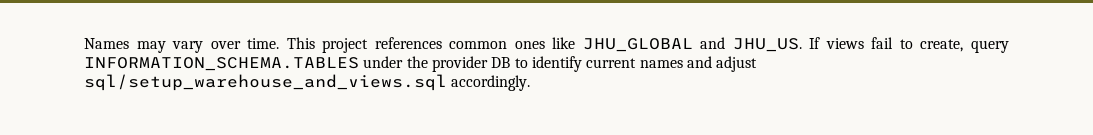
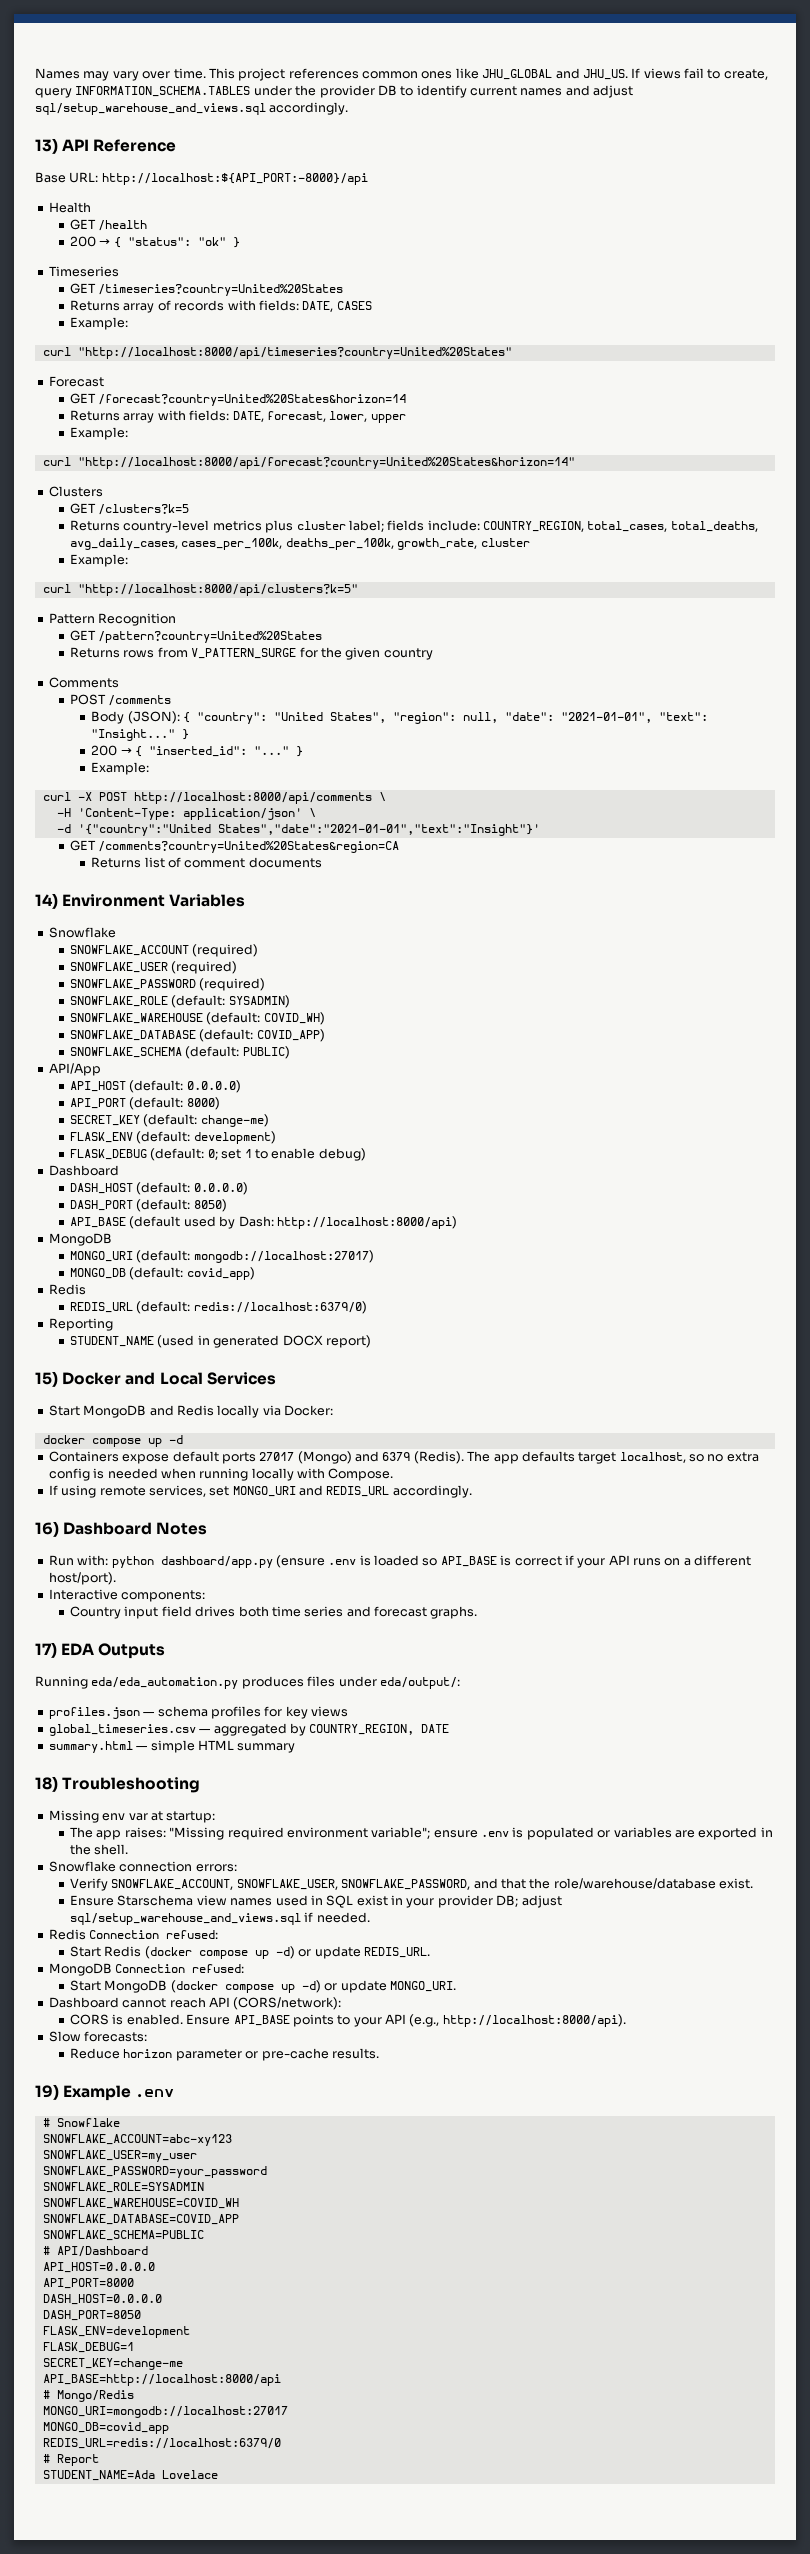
+ 13) API Reference
+ Base URL: http://localhost:${API_PORT:-8000}/api
+ Health
+ GET /health
+ 200 → { "status": "ok" }
+ Timeseries
+ GET /timeseries?country=United%20States
+ Returns array of records with fields: DATE, CASES
+ Example:
+ curl "http://localhost:8000/api/timeseries?country=United%20States"
+ Forecast
+ GET /forecast?country=United%20States&horizon=14
+ Returns array with fields: DATE, forecast, lower, upper
+ Example:
+ curl "http://localhost:8000/api/forecast?country=United%20States&horizon=14"
+ Clusters
+ GET /clusters?k=5
+ Returns country-level metrics plus cluster label; fields include: COUNTRY_REGION, total_cases, total_deaths, avg_daily_cases, cases_per_100k, deaths_per_100k, growth_rate, cluster
+ Example:
+ curl "http://localhost:8000/api/clusters?k=5"
+ Pattern Recognition
+ GET /pattern?country=United%20States
+ Returns rows from V_PATTERN_SURGE for the given country
+ Comments
+ POST /comments
+ Body (JSON): { "country": "United States", "region": null, "date": "2021-01-01", "text": "Insight..." }
+ 200 → { "inserted_id": "..." }
+ Example:
+ curl -X POST http://localhost:8000/api/comments \
+ -H 'Content-Type: application/json' \
+ -d '{"country":"United States","date":"2021-01-01","text":"Insight"}'
+ GET /comments?country=United%20States&region=CA
+ Returns list of comment documents
+ 14) Environment Variables
+ Snowflake
+ SNOWFLAKE_ACCOUNT (required)
+ SNOWFLAKE_USER (required)
+ SNOWFLAKE_PASSWORD (required)
+ SNOWFLAKE_ROLE (default: SYSADMIN)
+ SNOWFLAKE_WAREHOUSE (default: COVID_WH)
+ SNOWFLAKE_DATABASE (default: COVID_APP)
+ SNOWFLAKE_SCHEMA (default: PUBLIC)
+ API/App
+ API_HOST (default: 0.0.0.0)
+ API_PORT (default: 8000)
+ SECRET_KEY (default: change-me)
+ FLASK_ENV (default: development)
+ FLASK_DEBUG (default: 0; set 1 to enable debug)
+ Dashboard
+ DASH_HOST (default: 0.0.0.0)
+ DASH_PORT (default: 8050)
+ API_BASE (default used by Dash: http://localhost:8000/api)
+ MongoDB
+ MONGO_URI (default: mongodb://localhost:27017)
+ MONGO_DB (default: covid_app)
+ Redis
+ REDIS_URL (default: redis://localhost:6379/0)
+ Reporting
+ STUDENT_NAME (used in generated DOCX report)
+ 15) Docker and Local Services
+ Start MongoDB and Redis locally via Docker:
+ docker compose up -d
+ Containers expose default ports 27017 (Mongo) and 6379 (Redis). The app defaults target localhost, so no extra config is needed when running locally with Compose.
+ If using remote services, set MONGO_URI and REDIS_URL accordingly.
+ 16) Dashboard Notes
+ Run with: python dashboard/app.py (ensure .env is loaded so API_BASE is correct if your API runs on a different host/port).
+ Interactive components:
+ Country input field drives both time series and forecast graphs.
+ 17) EDA Outputs
+ Running eda/eda_automation.py produces files under eda/output/:
+ profiles.json — schema profiles for key views
+ global_timeseries.csv — aggregated by COUNTRY_REGION, DATE
+ summary.html — simple HTML summary
+ 18) Troubleshooting
+ Missing env var at startup:
+ The app raises: "Missing required environment variable"; ensure .env is populated or variables are exported in the shell.
+ Snowflake connection errors:
+ Verify SNOWFLAKE_ACCOUNT, SNOWFLAKE_USER, SNOWFLAKE_PASSWORD, and that the role/warehouse/database exist.
+ Ensure Starschema view names used in SQL exist in your provider DB; adjust sql/setup_warehouse_and_views.sql if needed.
+ Redis Connection refused:
+ Start Redis (docker compose up -d) or update REDIS_URL.
+ MongoDB Connection refused:
+ Start MongoDB (docker compose up -d) or update MONGO_URI.
+ Dashboard cannot reach API (CORS/network):
+ CORS is enabled. Ensure API_BASE points to your API (e.g., http://localhost:8000/api).
+ Slow forecasts:
+ Reduce horizon parameter or pre-cache results.
+ 19) Example .env
+ # Snowflake
+ SNOWFLAKE_ACCOUNT=abc-xy123
+ SNOWFLAKE_USER=my_user
+ SNOWFLAKE_PASSWORD=your_password
+ SNOWFLAKE_ROLE=SYSADMIN
+ SNOWFLAKE_WAREHOUSE=COVID_WH
+ SNOWFLAKE_DATABASE=COVID_APP
+ SNOWFLAKE_SCHEMA=PUBLIC
+ # API/Dashboard
+ API_HOST=0.0.0.0
+ API_PORT=8000
+ DASH_HOST=0.0.0.0
+ DASH_PORT=8050
+ FLASK_ENV=development
+ FLASK_DEBUG=1
+ SECRET_KEY=change-me
+ API_BASE=http://localhost:8000/api
+ # Mongo/Redis
+ MONGO_URI=mongodb://localhost:27017
+ MONGO_DB=covid_app
+ REDIS_URL=redis://localhost:6379/0
+ # Report
+ STUDENT_NAME=Ada Lovelace

